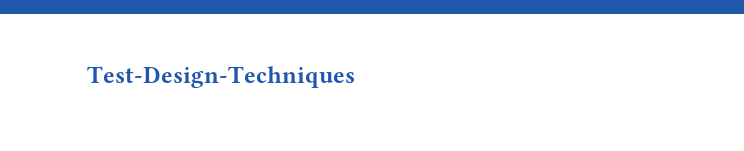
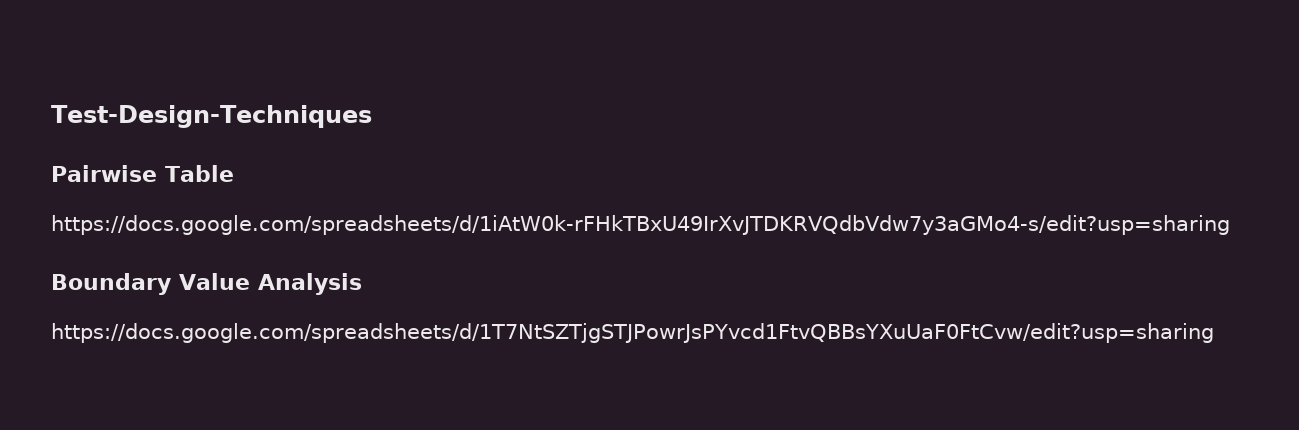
+ Pairwise Table
+ https://docs.google.com/spreadsheets/d/1iAtW0k-rFHkTBxU49IrXvJTDKRVQdbVdw7y3aGMo4-s/edit?usp=sharing
+ Boundary Value Analysis
+ https://docs.google.com/spreadsheets/d/1T7NtSZTjgSTJPowrJsPYvcd1FtvQBBsYXuUaF0FtCvw/edit?usp=sharing

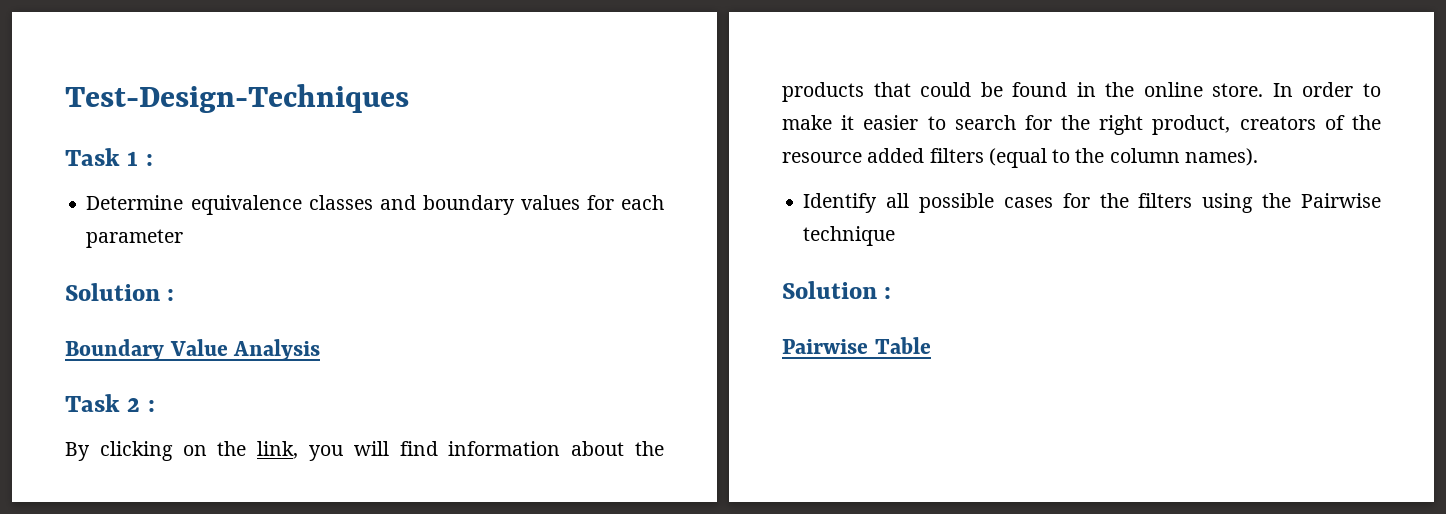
+ Task 1 :
+ Determine equivalence classes and boundary values for each parameter
+ Solution :
+ Boundary Value Analysis
+ Task 2 :
+ By clicking on the link, you will find information about the products that could be found in the online store. In order to make it easier to search for the right product, creators of the resource added filters (equal to the column names).
+ Identify all possible cases for the filters using the Pairwise technique
+ Solution :
  Pairwise Table
- https://docs.google.com/spreadsheets/d/1iAtW0k-rFHkTBxU49IrXvJTDKRVQdbVdw7y3aGMo4-s/edit?usp=sharing
- Boundary Value Analysis
- https://docs.google.com/spreadsheets/d/1T7NtSZTjgSTJPowrJsPYvcd1FtvQBBsYXuUaF0FtCvw/edit?usp=sharing

